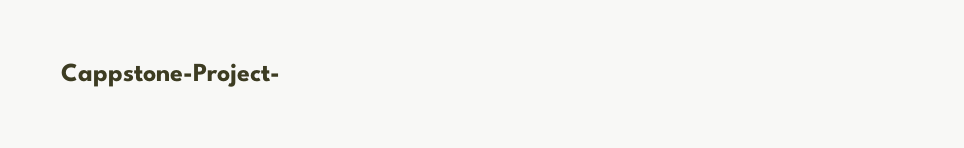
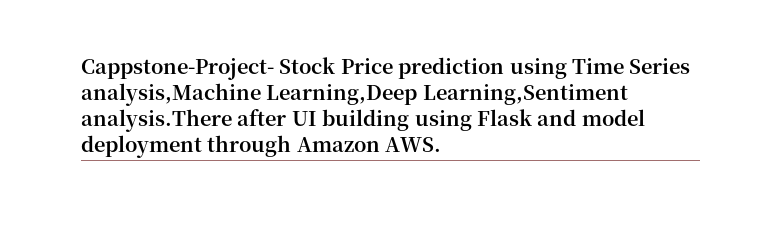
- Cappstone-Project-
+ Cappstone-Project- Stock Price prediction using Time Series analysis,Machine Learning,Deep Learning,Sentiment analysis.There after UI building using Flask and model deployment through Amazon AWS.

